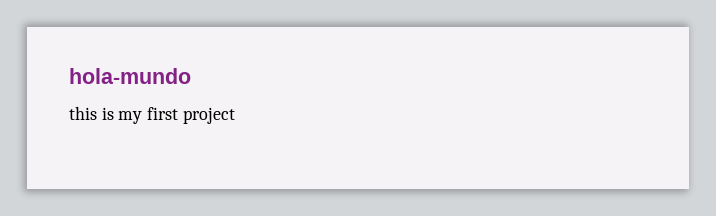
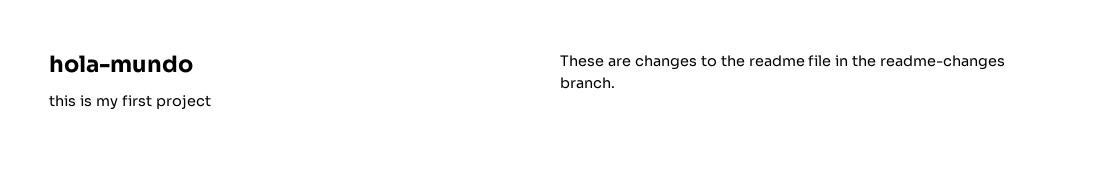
+ These are changes to the readme file in the readme-changes branch.

